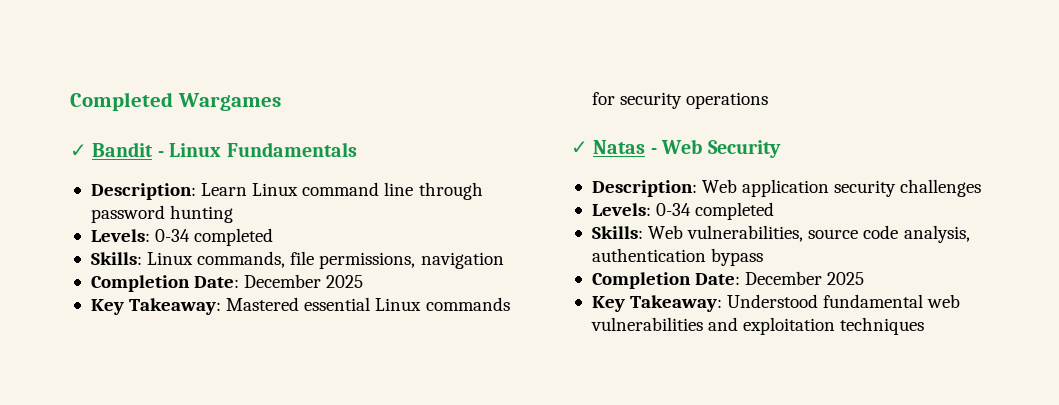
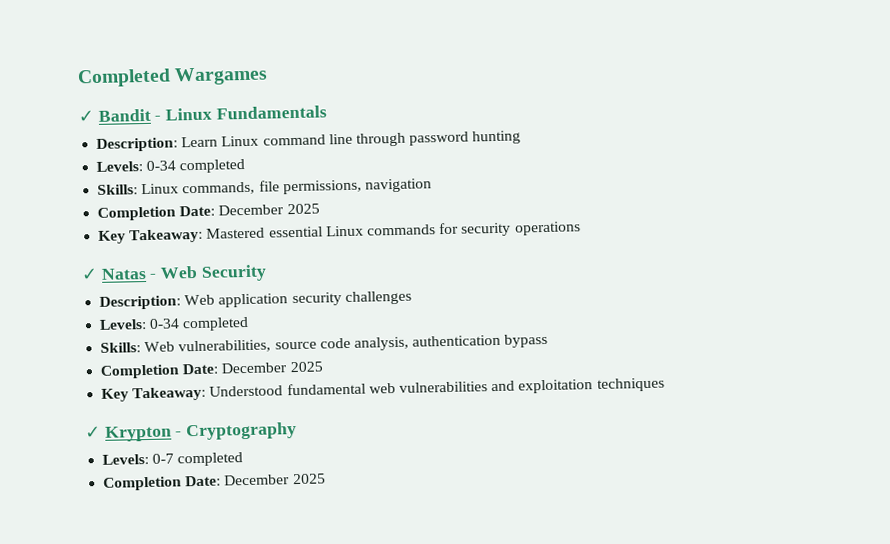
+ ✓ Krypton - Cryptography
+ Levels: 0-7 completed
+ Completion Date: December 2025

